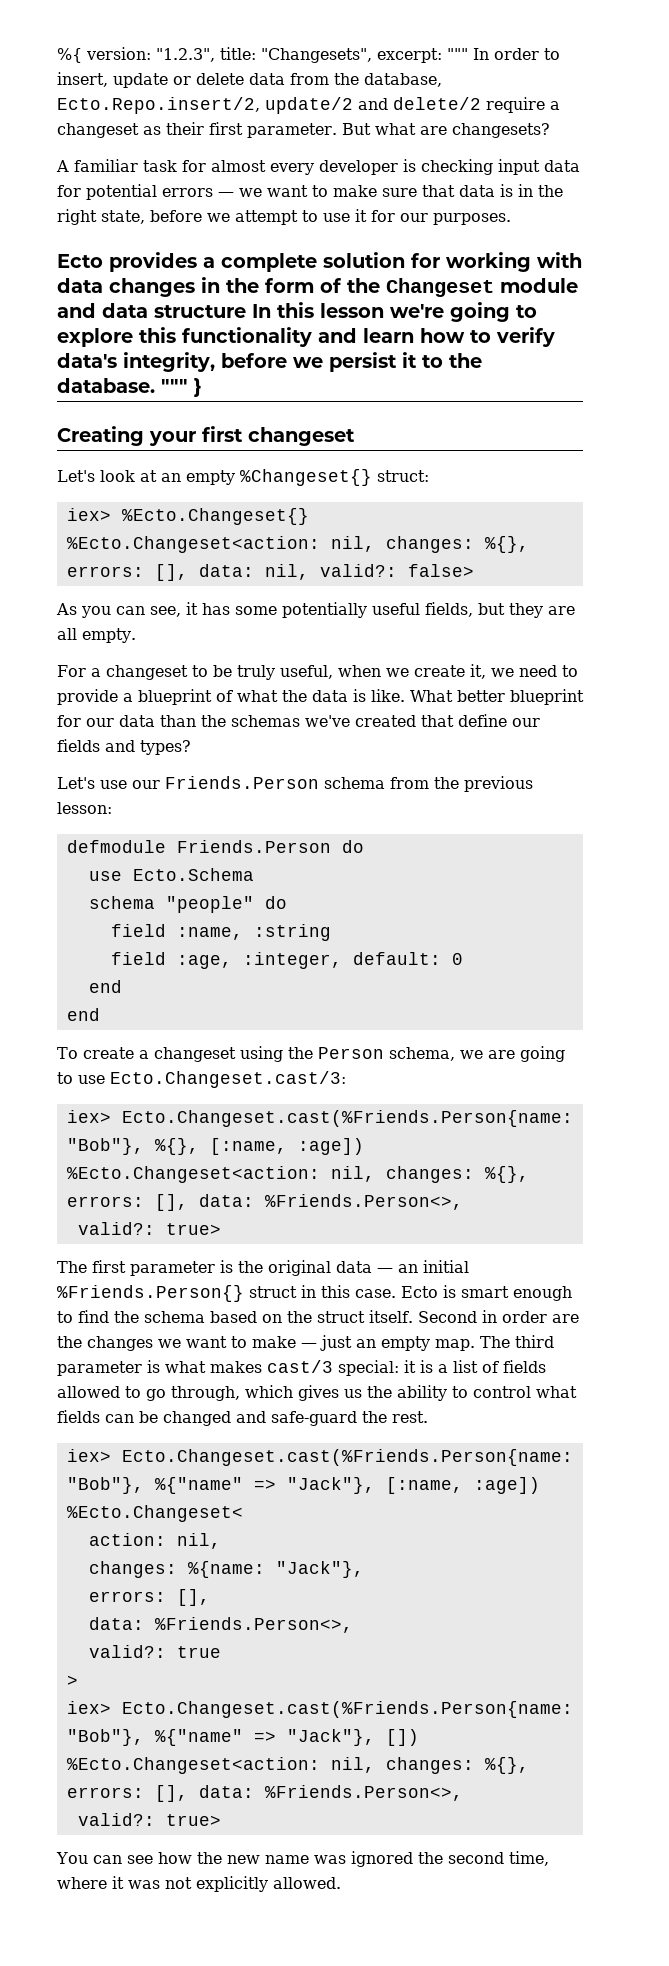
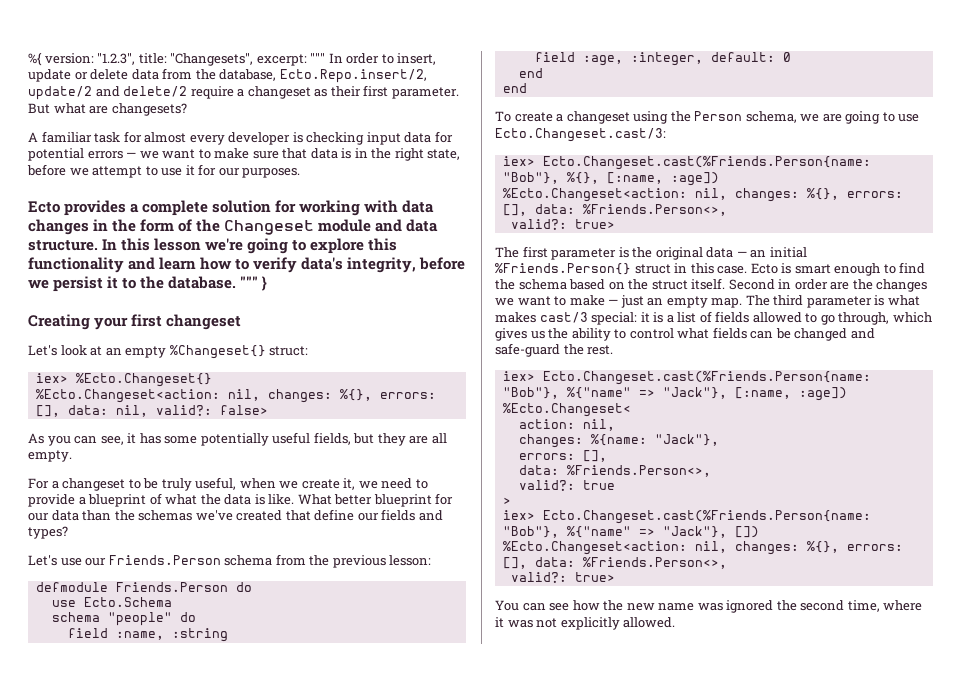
- Ecto provides a complete solution for working with data changes in the form of the Changeset module and data structure In this lesson we're going to explore this functionality and learn how to verify data's integrity, before we persist it to the database.
+ Ecto provides a complete solution for working with data changes in the form of the Changeset module and data structure. In this lesson we're going to explore this functionality and learn how to verify data's integrity, before we persist it to the database.

